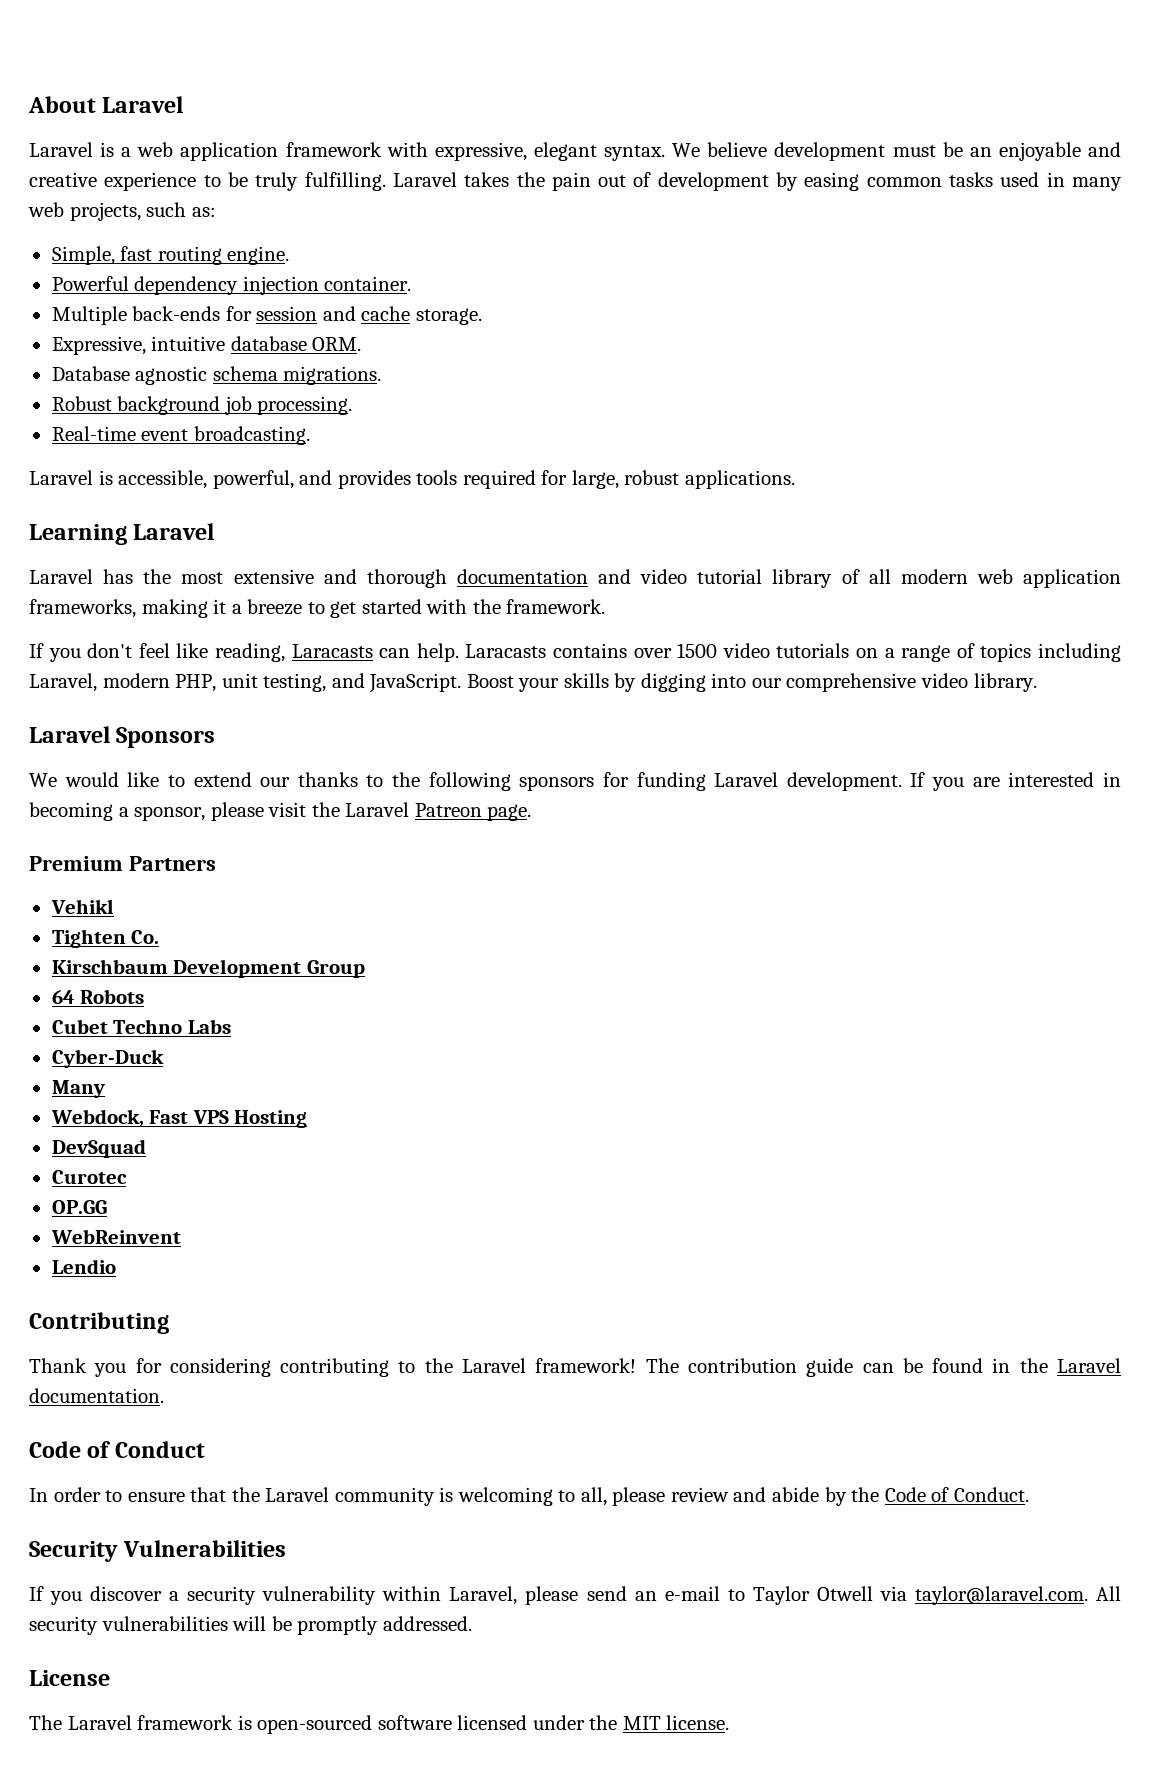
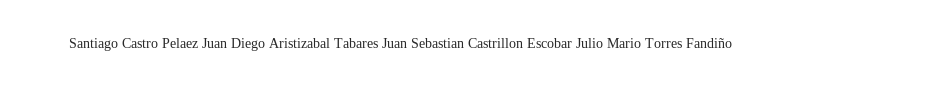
- About Laravel
- Laravel is a web application framework with expressive, elegant syntax. We believe development must be an enjoyable and creative experience to be truly fulfilling. Laravel takes the pain out of development by easing common tasks used in many web projects, such as:
- Simple, fast routing engine.
- Powerful dependency injection container.
- Multiple back-ends for session and cache storage.
- Expressive, intuitive database ORM.
- Database agnostic schema migrations.
- Robust background job processing.
- Real-time event broadcasting.
- Laravel is accessible, powerful, and provides tools required for large, robust applications.
- Learning Laravel
- Laravel has the most extensive and thorough documentation and video tutorial library of all modern web application frameworks, making it a breeze to get started with the framework.
- If you don't feel like reading, Laracasts can help. Laracasts contains over 1500 video tutorials on a range of topics including Laravel, modern PHP, unit testing, and JavaScript. Boost your skills by digging into our comprehensive video library.
- Laravel Sponsors
- We would like to extend our thanks to the following sponsors for funding Laravel development. If you are interested in becoming a sponsor, please visit the Laravel Patreon page.
- Premium Partners
- Vehikl
- Tighten Co.
- Kirschbaum Development Group
- 64 Robots
- Cubet Techno Labs
- Cyber-Duck
- Many
- Webdock, Fast VPS Hosting
- DevSquad
- Curotec
- OP.GG
- WebReinvent
- Lendio
- Contributing
- Thank you for considering contributing to the Laravel framework! The contribution guide can be found in the Laravel documentation.
- Code of Conduct
- In order to ensure that the Laravel community is welcoming to all, please review and abide by the Code of Conduct.
- Security Vulnerabilities
- If you discover a security vulnerability within Laravel, please send an e-mail to Taylor Otwell via taylor@laravel.com. All security vulnerabilities will be promptly addressed.
- License
- The Laravel framework is open-sourced software licensed under the MIT license.
+ Santiago Castro Pelaez Juan Diego Aristizabal Tabares Juan Sebastian Castrillon Escobar Julio Mario Torres Fandiño

